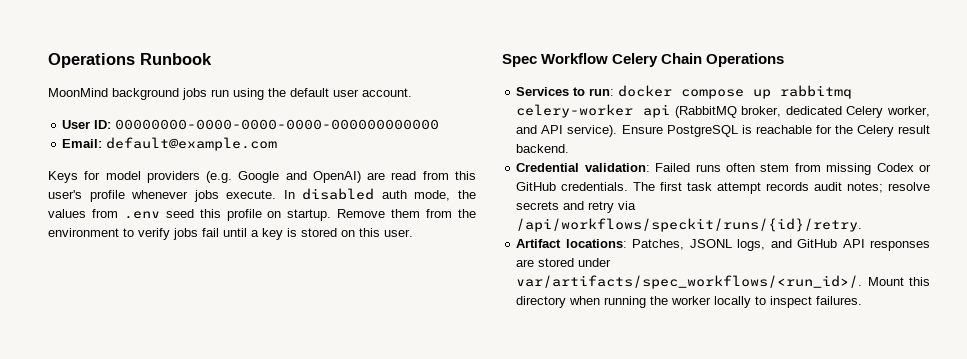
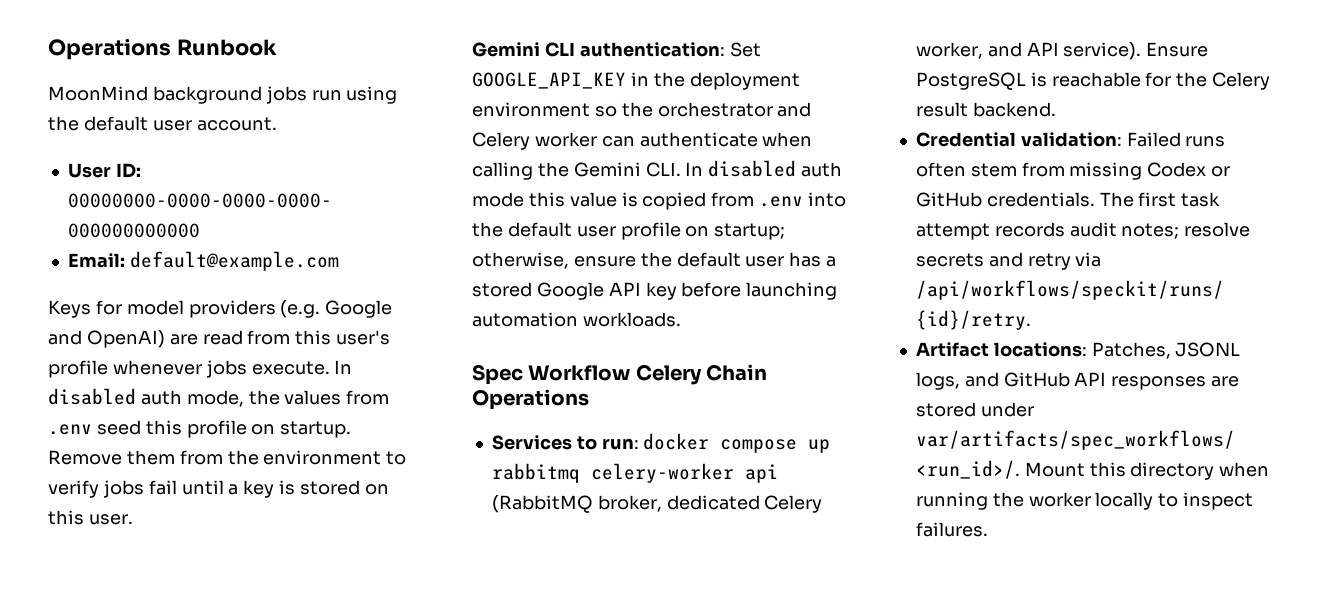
+ Gemini CLI authentication: Set GOOGLE_API_KEY in the deployment environment so the orchestrator and Celery worker can authenticate when calling the Gemini CLI. In disabled auth mode this value is copied from .env into the default user profile on startup; otherwise, ensure the default user has a stored Google API key before launching automation workloads.

